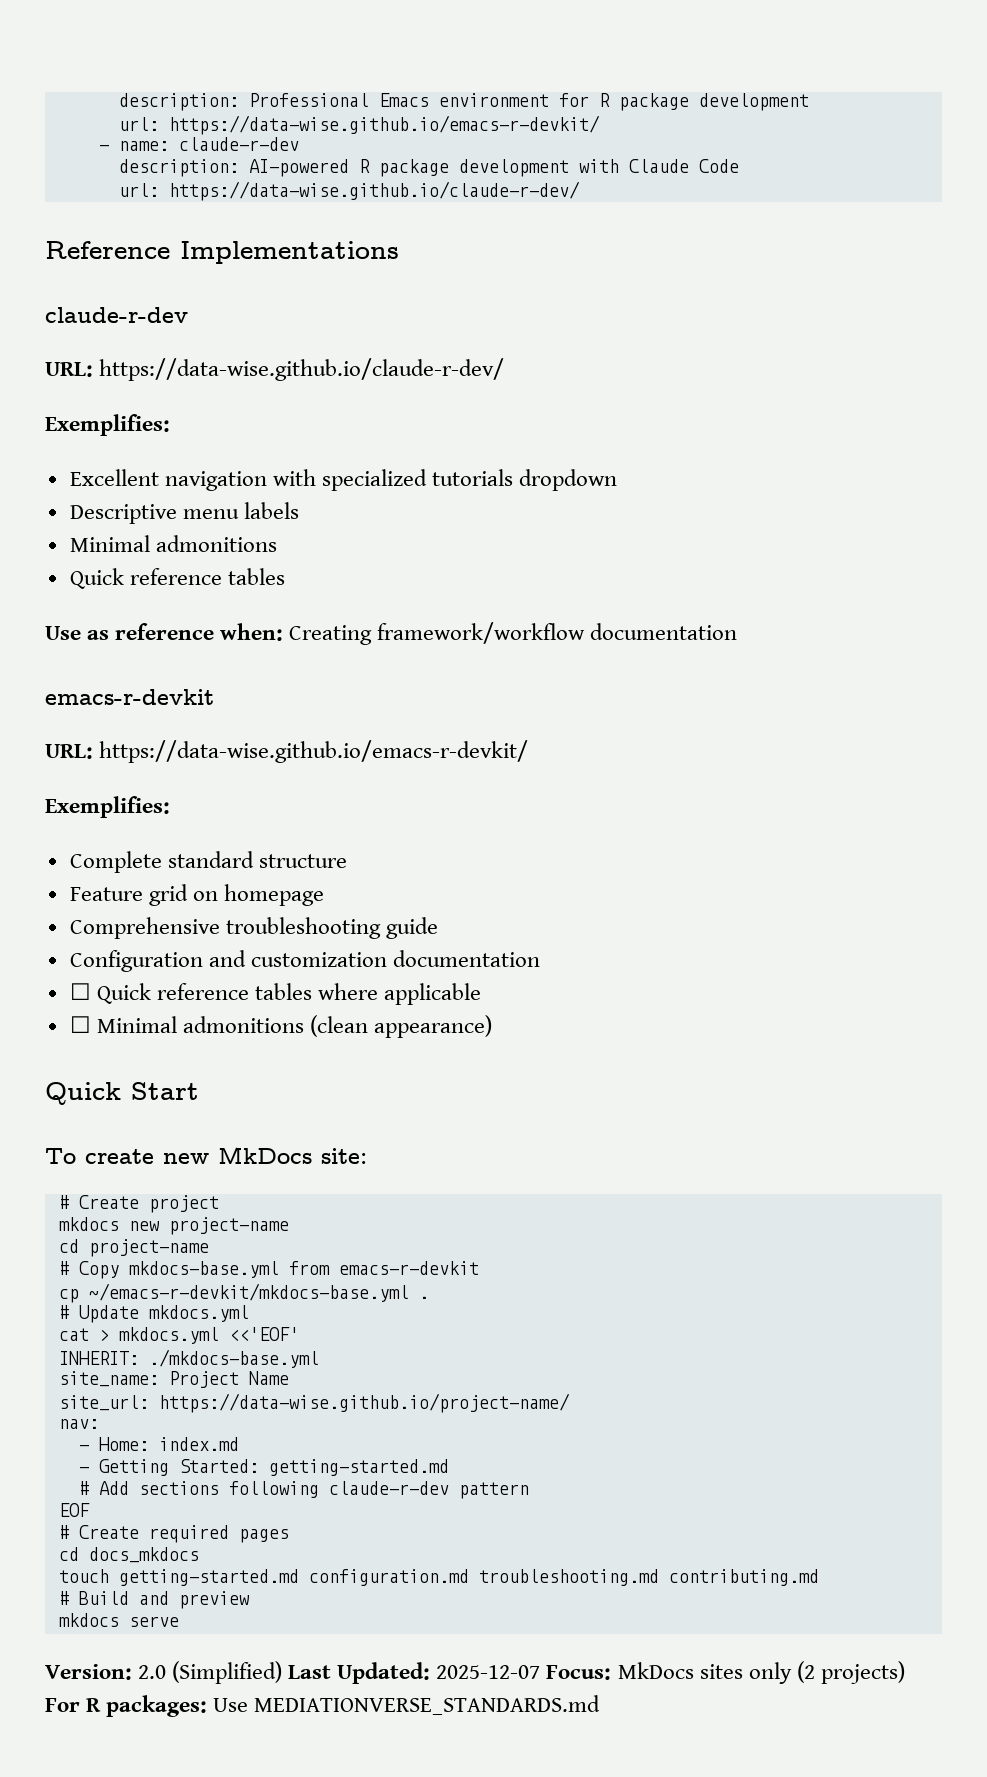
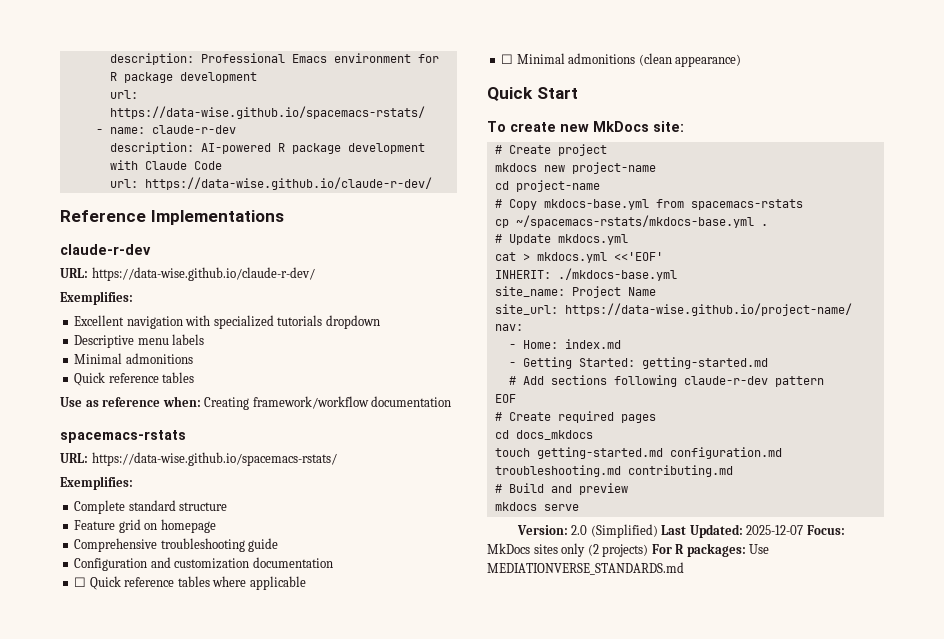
- url: https://data-wise.github.io/emacs-r-devkit/
+ url: https://data-wise.github.io/spacemacs-rstats/
  Use as reference when: Creating framework/workflow documentation
- emacs-r-devkit
- URL: https://data-wise.github.io/emacs-r-devkit/
+ spacemacs-rstats
+ URL: https://data-wise.github.io/spacemacs-rstats/
- # Copy mkdocs-base.yml from emacs-r-devkit
+ # Copy mkdocs-base.yml from spacemacs-rstats
- cp ~/emacs-r-devkit/mkdocs-base.yml .
+ cp ~/spacemacs-rstats/mkdocs-base.yml .

